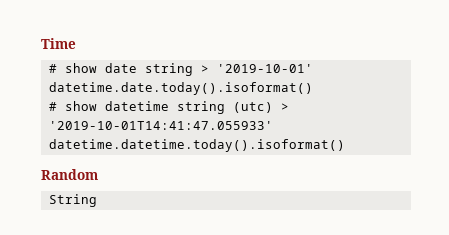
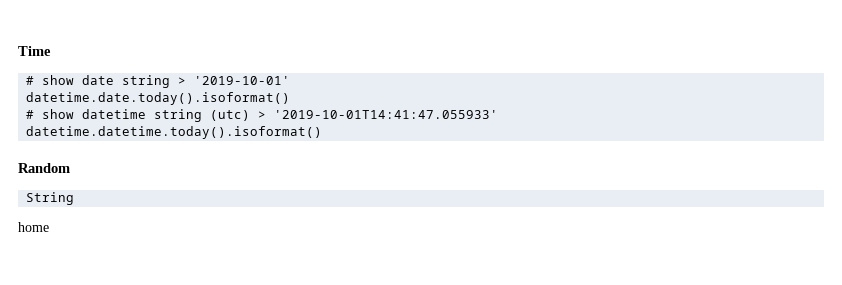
+ home

